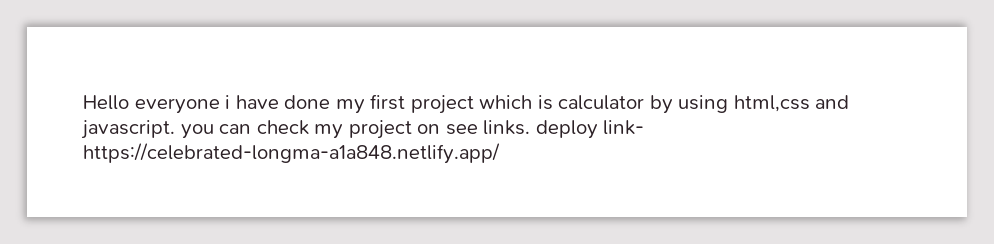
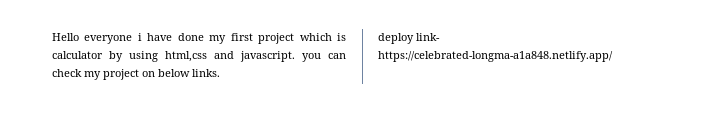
- Hello everyone i have done my first project which is calculator by using html,css and javascript. you can check my project on see links. deploy link- https://celebrated-longma-a1a848.netlify.app/
+ Hello everyone i have done my first project which is calculator by using html,css and javascript. you can check my project on below links.
+ deploy link- https://celebrated-longma-a1a848.netlify.app/

